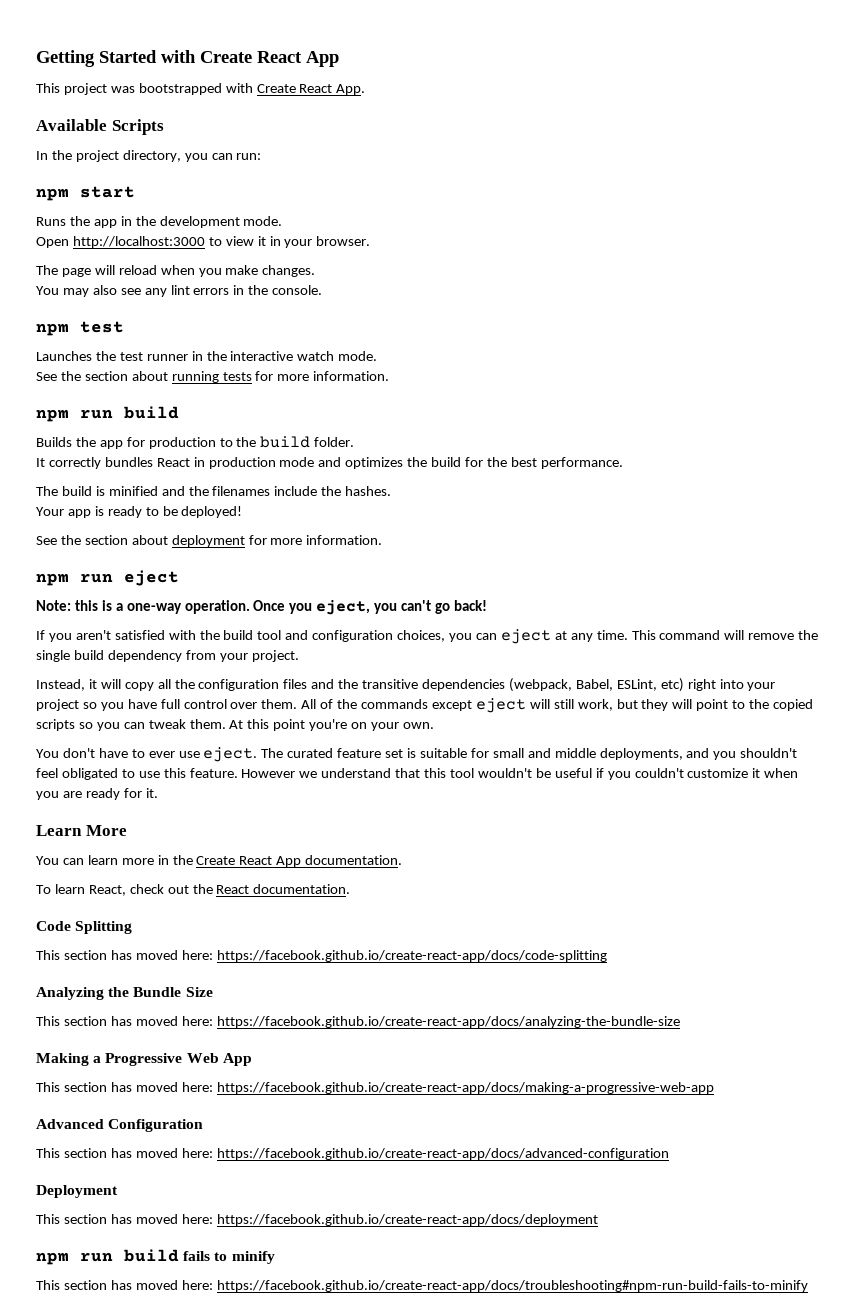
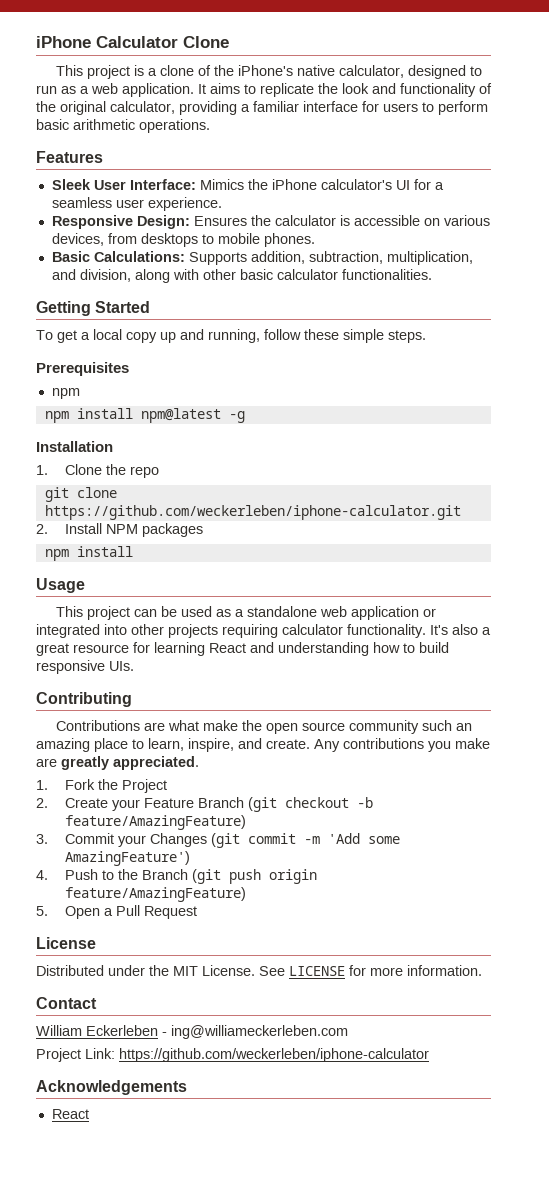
- Getting Started with Create React App
- This project was bootstrapped with Create React App.
- Available Scripts
- In the project directory, you can run:
- npm start
- Runs the app in the development mode.
- Open http://localhost:3000 to view it in your browser.
- The page will reload when you make changes.
- You may also see any lint errors in the console.
- npm test
- Launches the test runner in the interactive watch mode.
- See the section about running tests for more information.
- npm run build
- Builds the app for production to the build folder.
- It correctly bundles React in production mode and optimizes the build for the best performance.
- The build is minified and the filenames include the hashes.
- Your app is ready to be deployed!
- See the section about deployment for more information.
- npm run eject
- Note: this is a one-way operation. Once you eject, you can't go back!
- If you aren't satisfied with the build tool and configuration choices, you can eject at any time. This command will remove the single build dependency from your project.
- Instead, it will copy all the configuration files and the transitive dependencies (webpack, Babel, ESLint, etc) right into your project so you have full control over them. All of the commands except eject will still work, but they will point to the copied scripts so you can tweak them. At this point you're on your own.
- You don't have to ever use eject. The curated feature set is suitable for small and middle deployments, and you shouldn't feel obligated to use this feature. However we understand that this tool wouldn't be useful if you couldn't customize it when you are ready for it.
- Learn More
- You can learn more in the Create React App documentation.
- To learn React, check out the React documentation.
- Code Splitting
- This section has moved here: https://facebook.github.io/create-react-app/docs/code-splitting
- Analyzing the Bundle Size
- This section has moved here: https://facebook.github.io/create-react-app/docs/analyzing-the-bundle-size
- Making a Progressive Web App
- This section has moved here: https://facebook.github.io/create-react-app/docs/making-a-progressive-web-app
- Advanced Configuration
- This section has moved here: https://facebook.github.io/create-react-app/docs/advanced-configuration
- Deployment
- This section has moved here: https://facebook.github.io/create-react-app/docs/deployment
- npm run build fails to minify
- This section has moved here: https://facebook.github.io/create-react-app/docs/troubleshooting#npm-run-build-fails-to-minify
+ iPhone Calculator Clone
+ This project is a clone of the iPhone's native calculator, designed to run as a web application. It aims to replicate the look and functionality of the original calculator, providing a familiar interface for users to perform basic arithmetic operations.
+ Features
+ Sleek User Interface: Mimics the iPhone calculator's UI for a seamless user experience.
+ Responsive Design: Ensures the calculator is accessible on various devices, from desktops to mobile phones.
+ Basic Calculations: Supports addition, subtraction, multiplication, and division, along with other basic calculator functionalities.
+ Getting Started
+ To get a local copy up and running, follow these simple steps.
+ Prerequisites
+ npm
+ npm install npm@latest -g
+ Installation
+ 1. Clone the repo
+ git clone https://github.com/weckerleben/iphone-calculator.git
+ 2. Install NPM packages
+ npm install
+ Usage
+ This project can be used as a standalone web application or integrated into other projects requiring calculator functionality. It's also a great resource for learning React and understanding how to build responsive UIs.
+ Contributing
+ Contributions are what make the open source community such an amazing place to learn, inspire, and create. Any contributions you make are greatly appreciated.
+ 1. Fork the Project
+ 2. Create your Feature Branch (git checkout -b feature/AmazingFeature)
+ 3. Commit your Changes (git commit -m 'Add some AmazingFeature')
+ 4. Push to the Branch (git push origin feature/AmazingFeature)
+ 5. Open a Pull Request
+ License
+ Distributed under the MIT License. See LICENSE for more information.
+ Contact
+ William Eckerleben - ing@williameckerleben.com
+ Project Link: https://github.com/weckerleben/iphone-calculator
+ Acknowledgements
+ React

